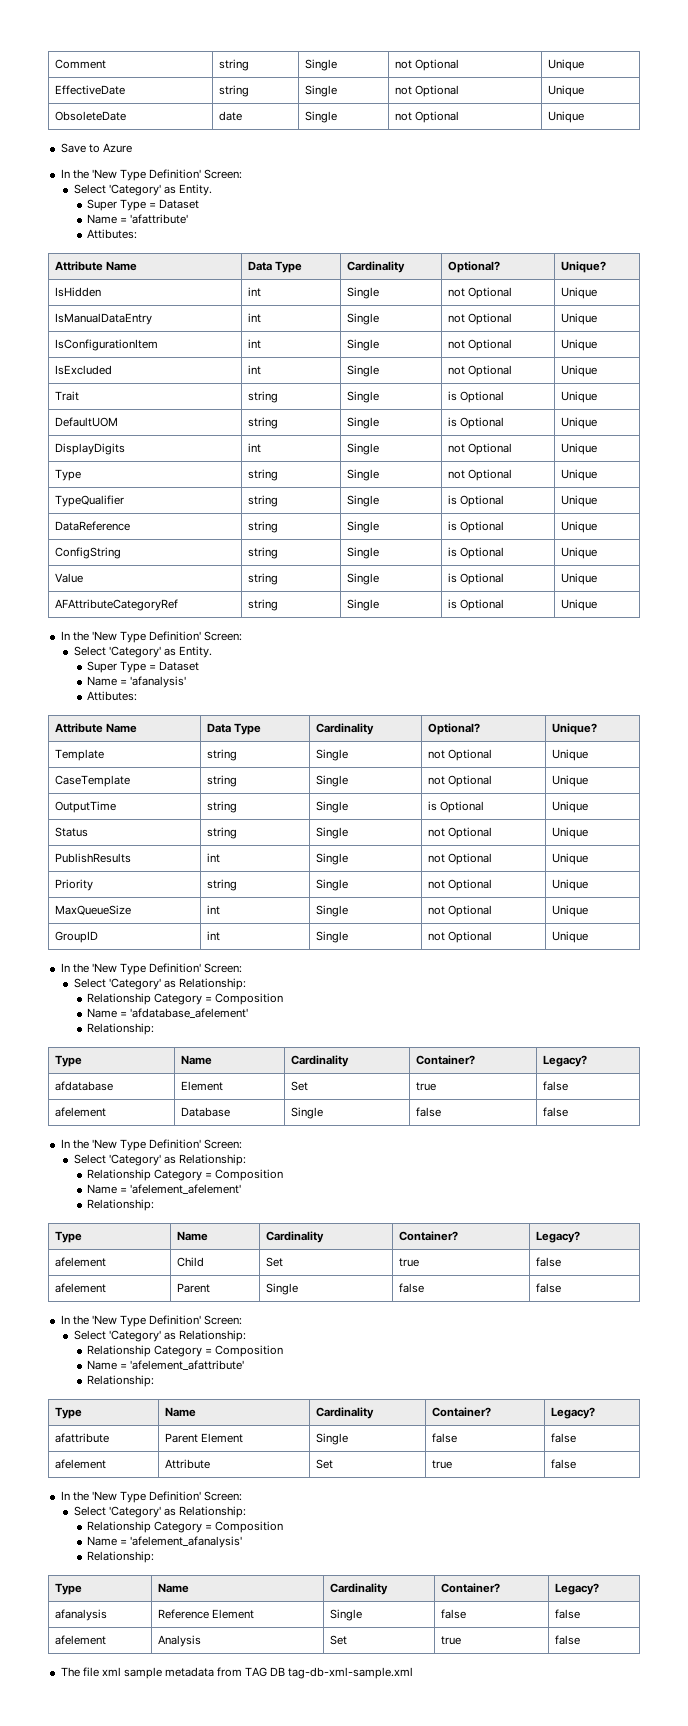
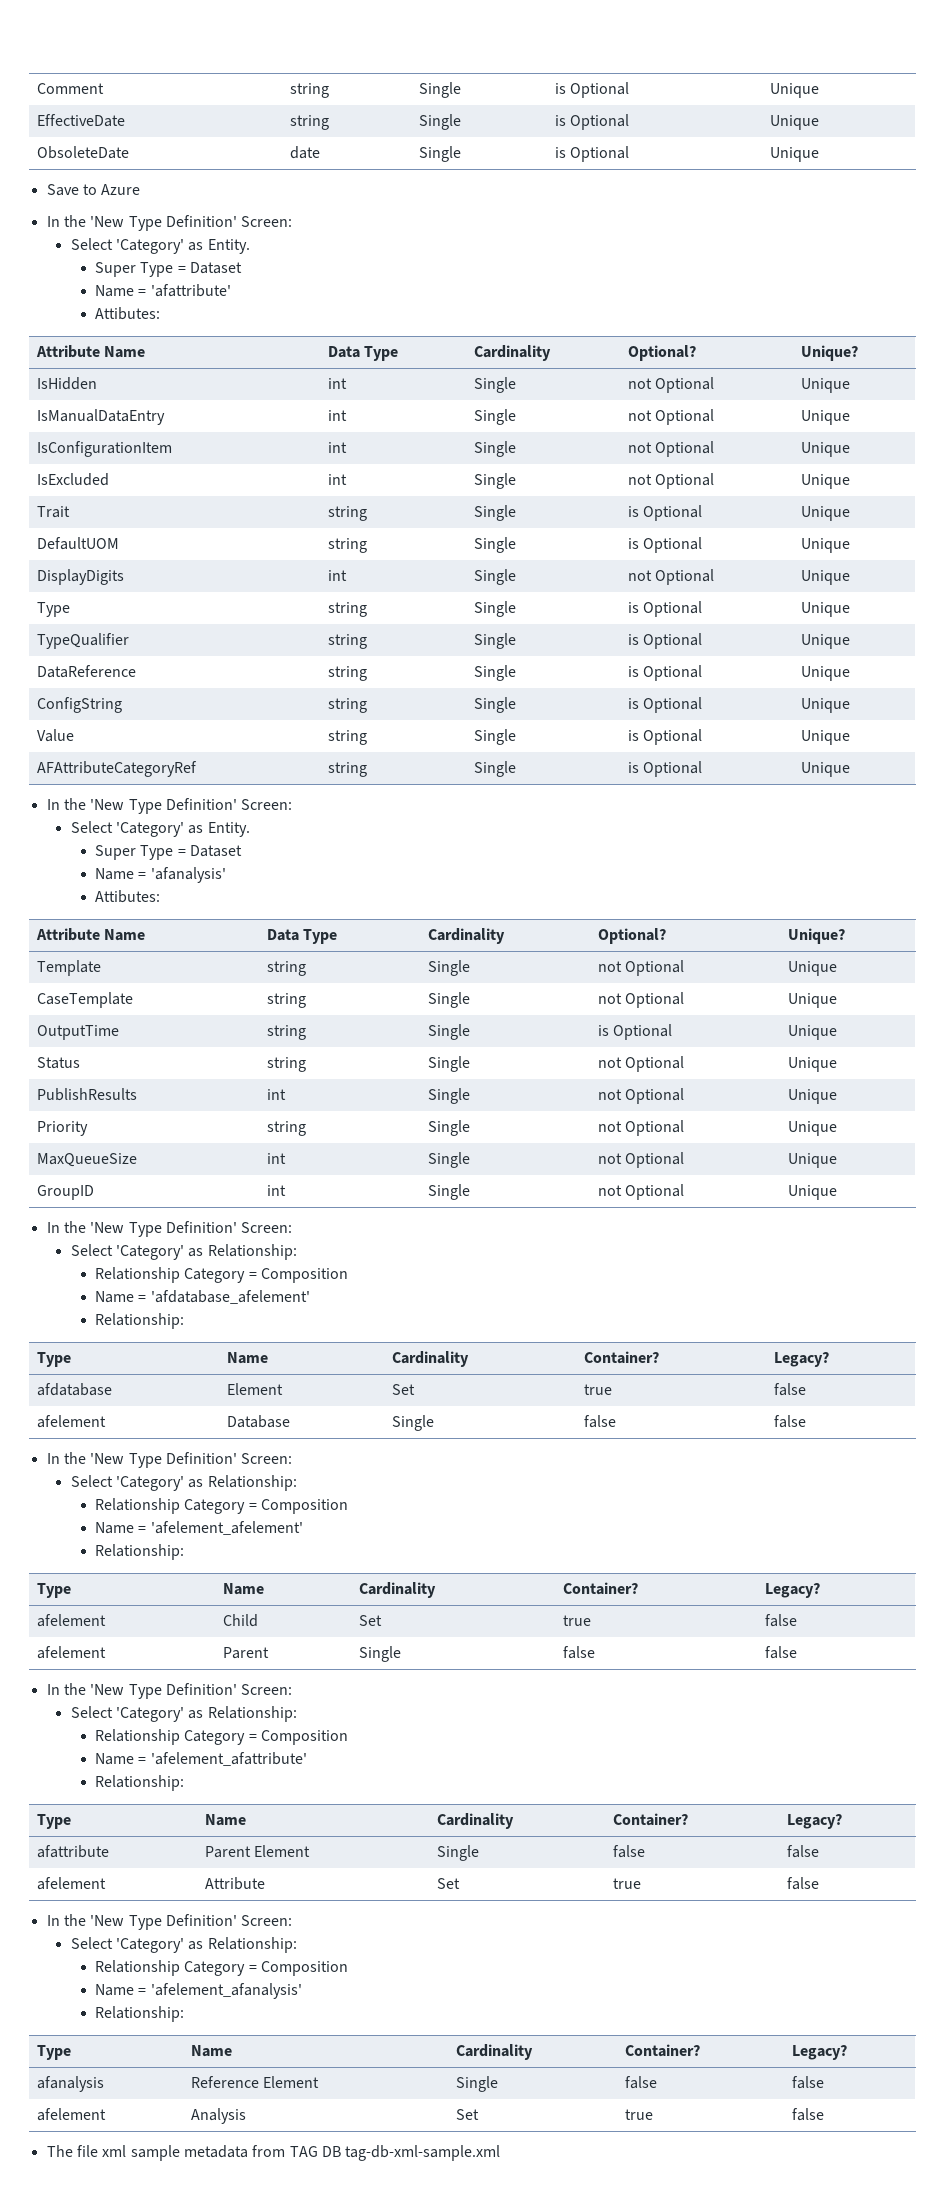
- Comment | string | Single | not Optional | Unique
+ Comment | string | Single | is Optional | Unique
- EffectiveDate | string | Single | not Optional | Unique
+ EffectiveDate | string | Single | is Optional | Unique
- ObsoleteDate | date | Single | not Optional | Unique
+ ObsoleteDate | date | Single | is Optional | Unique
- Type | string | Single | not Optional | Unique
+ Type | string | Single | is Optional | Unique

